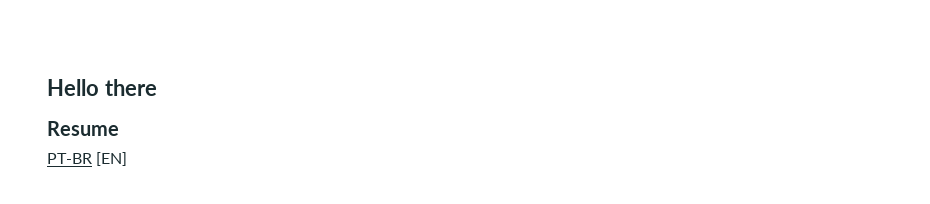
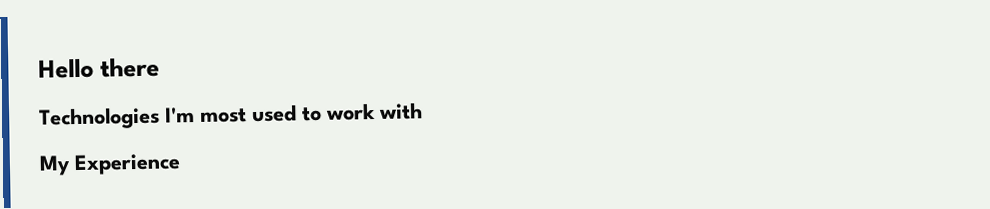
- Resume
- PT-BR [EN]
+ Technologies I'm most used to work with
+ My Experience

